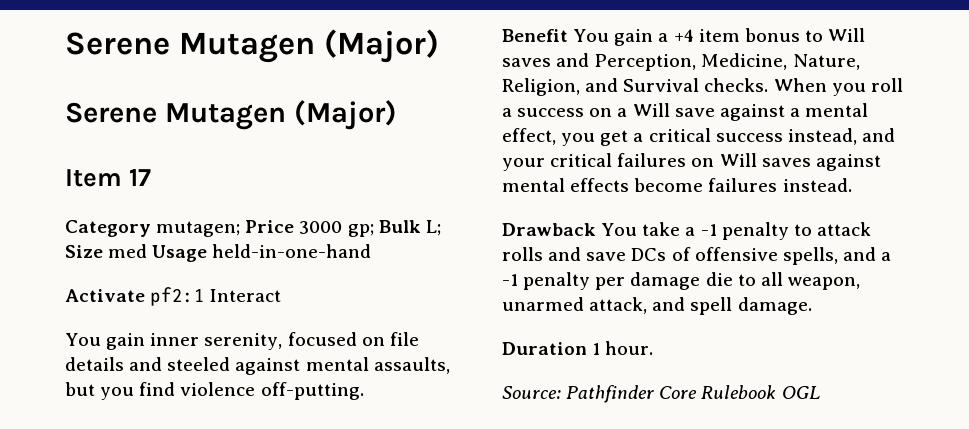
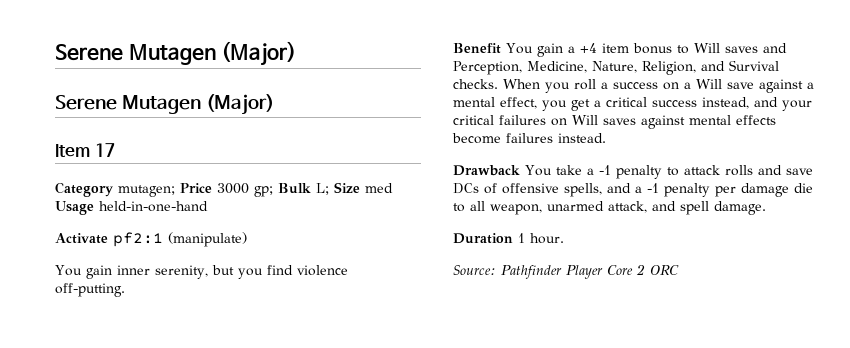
- Activate pf2:1 Interact
+ Activate pf2:1 (manipulate)
- You gain inner serenity, focused on file details and steeled against mental assaults, but you find violence off-putting.
+ You gain inner serenity, but you find violence off-putting.
- Source: Pathfinder Core Rulebook OGL
+ Source: Pathfinder Player Core 2 ORC

